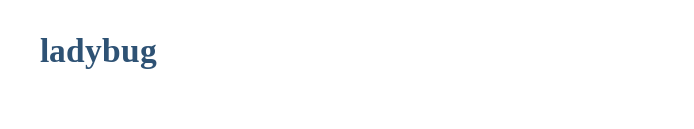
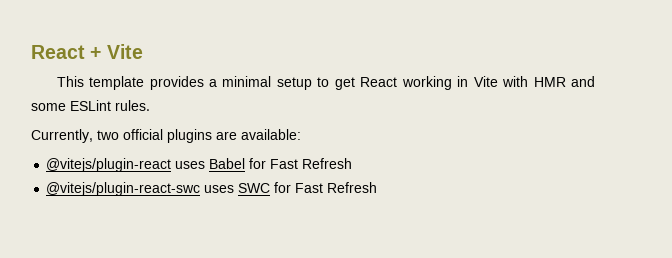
- ladybug
+ React + Vite
+ This template provides a minimal setup to get React working in Vite with HMR and some ESLint rules.
+ Currently, two official plugins are available:
+ @vitejs/plugin-react uses Babel for Fast Refresh
+ @vitejs/plugin-react-swc uses SWC for Fast Refresh

